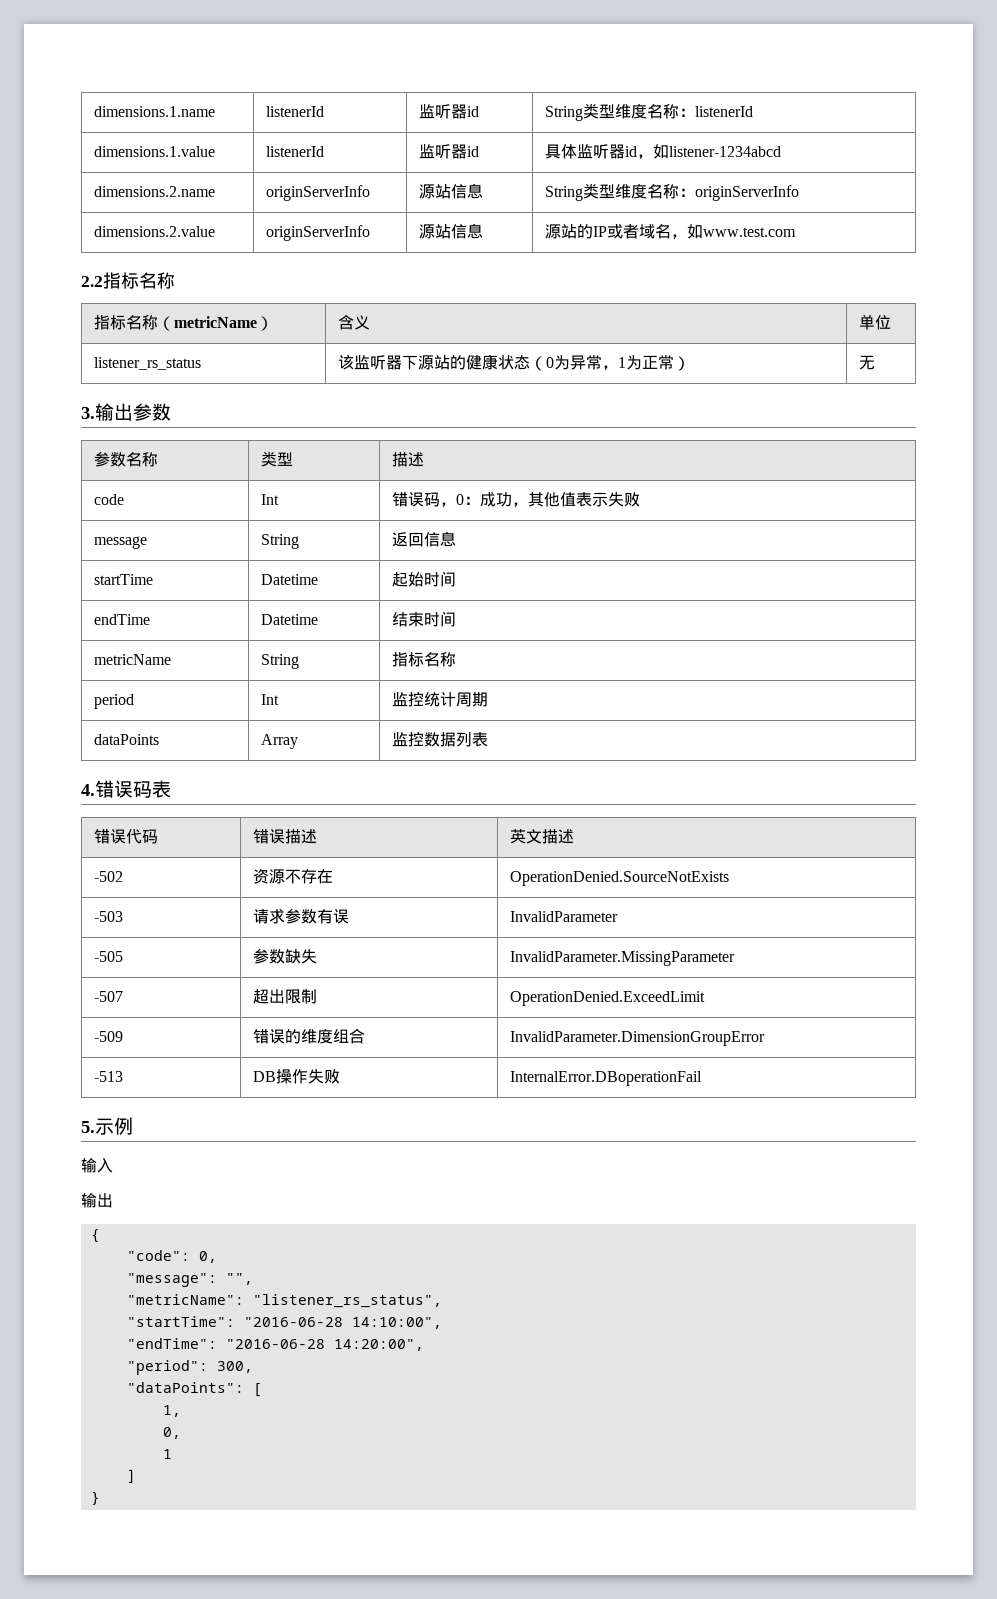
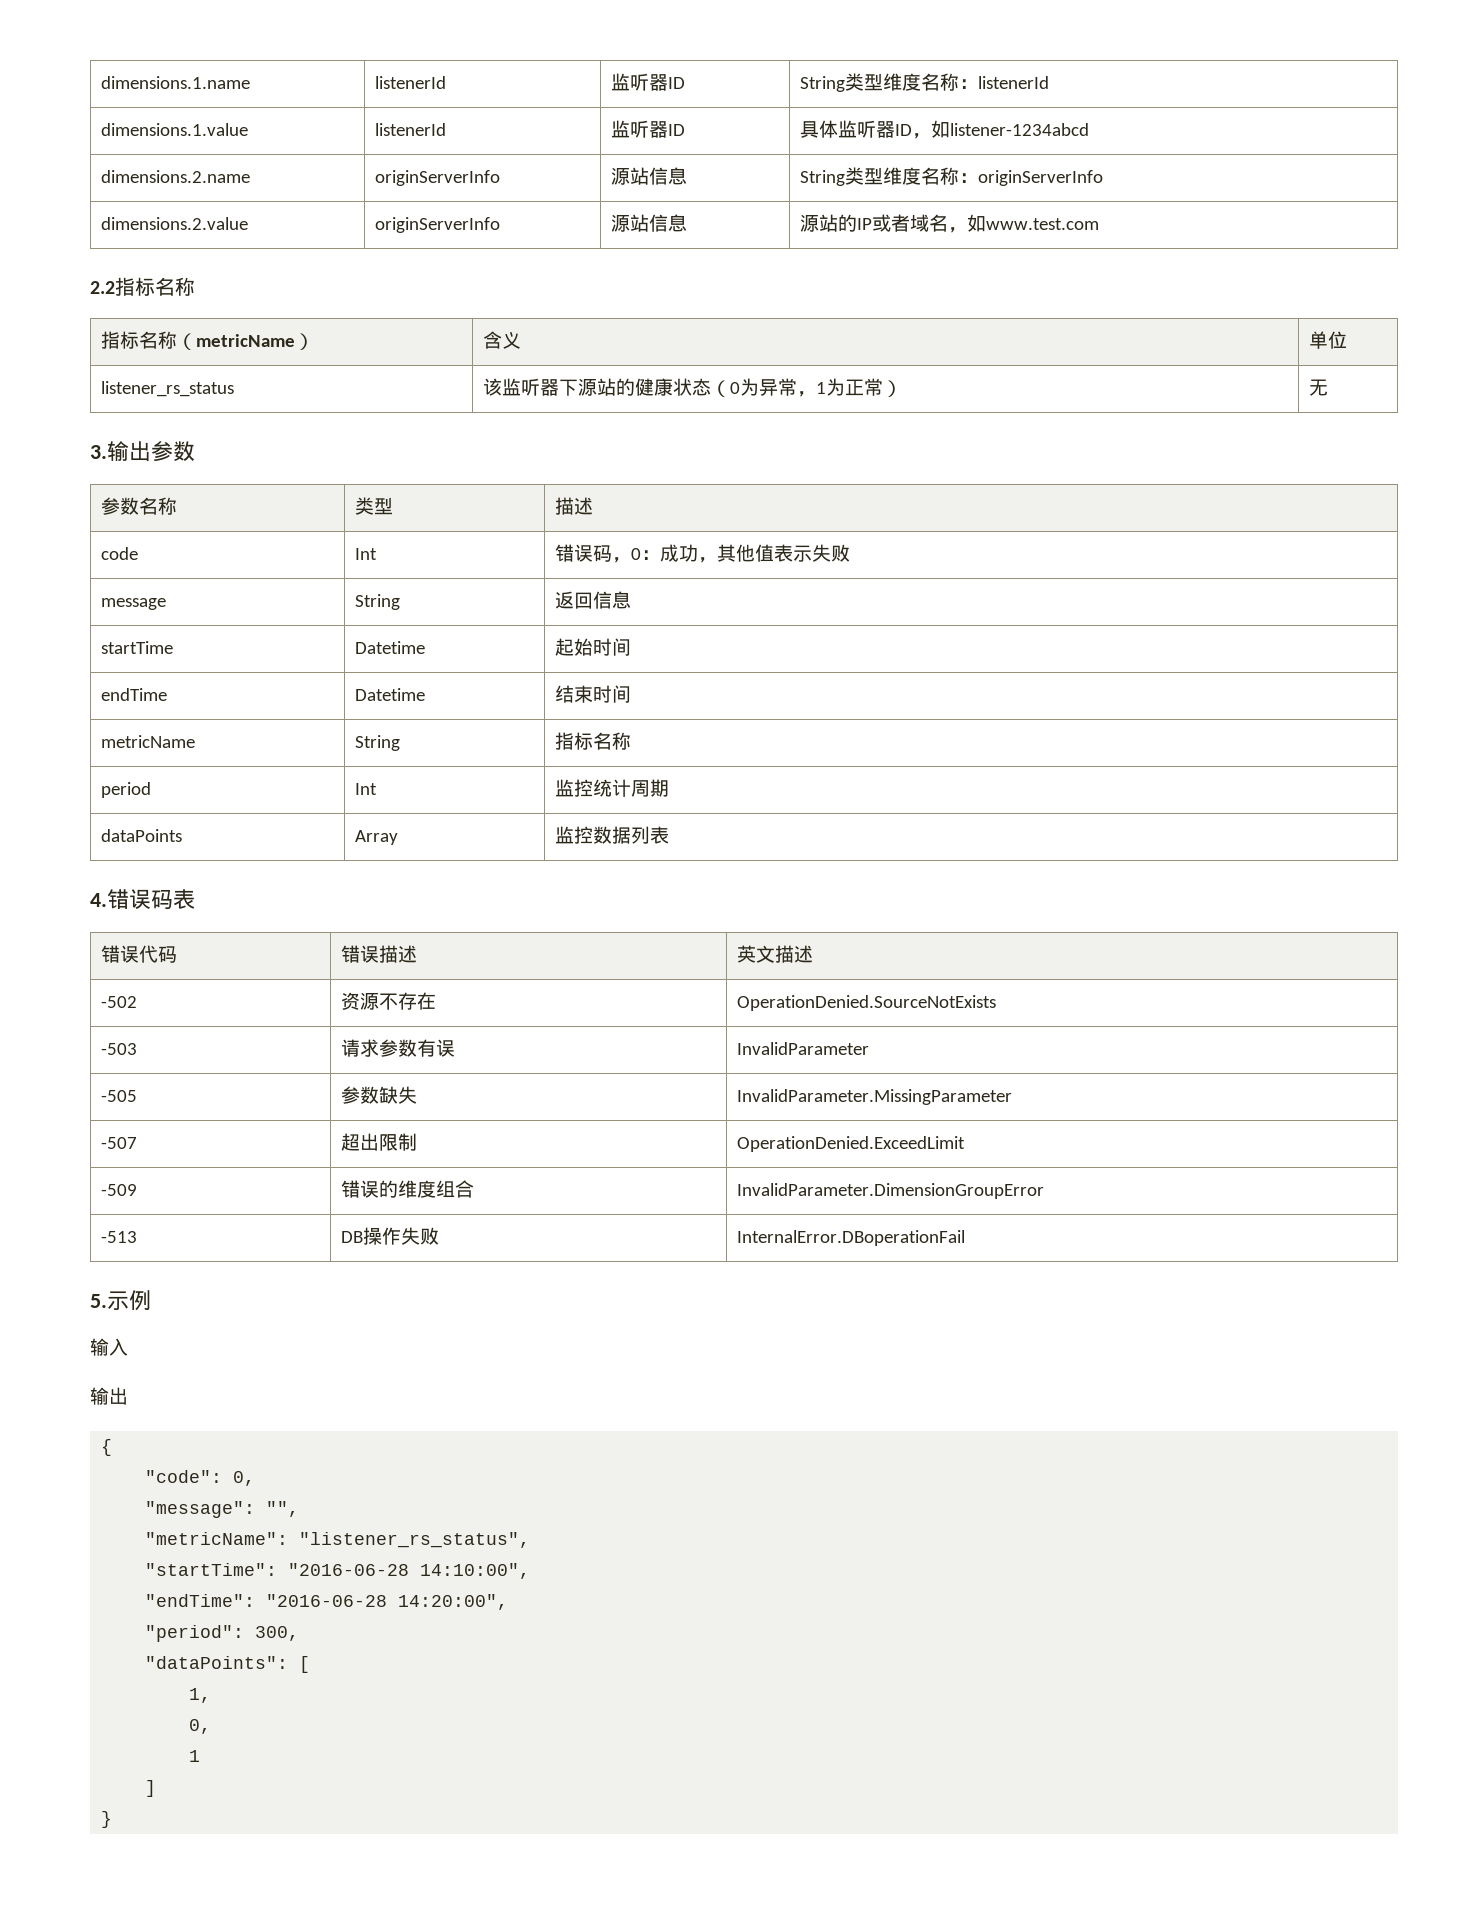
- dimensions.1.name | listenerId | 监听器id | String类型维度名称：listenerId
+ dimensions.1.name | listenerId | 监听器ID | String类型维度名称：listenerId
- dimensions.1.value | listenerId | 监听器id | 具体监听器id，如listener-1234abcd
+ dimensions.1.value | listenerId | 监听器ID | 具体监听器ID，如listener-1234abcd

